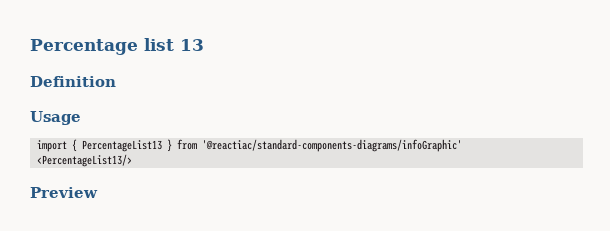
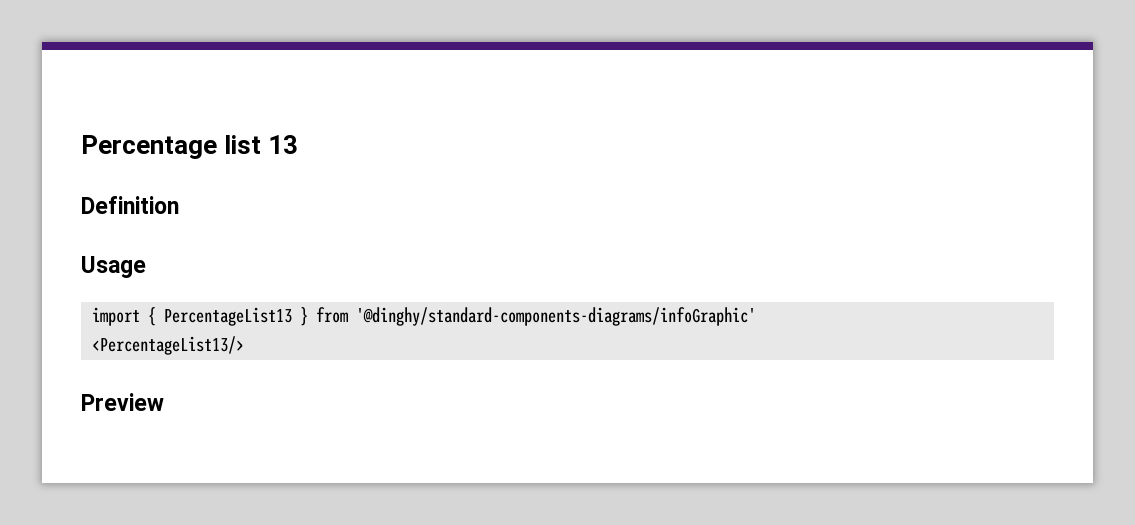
- import { PercentageList13 } from '@reactiac/standard-components-diagrams/infoGraphic'
+ import { PercentageList13 } from '@dinghy/standard-components-diagrams/infoGraphic'

